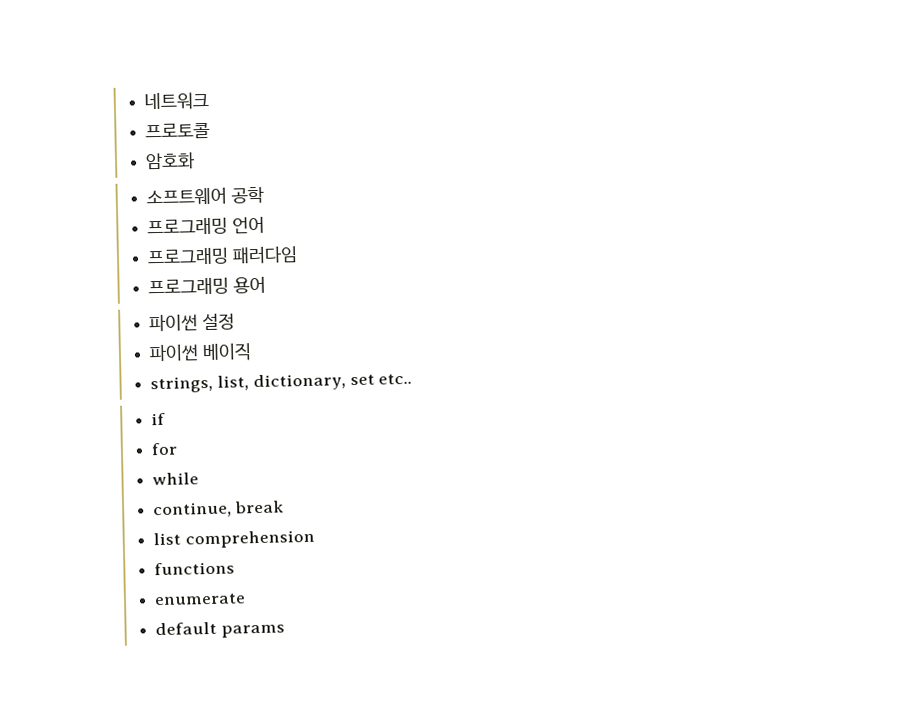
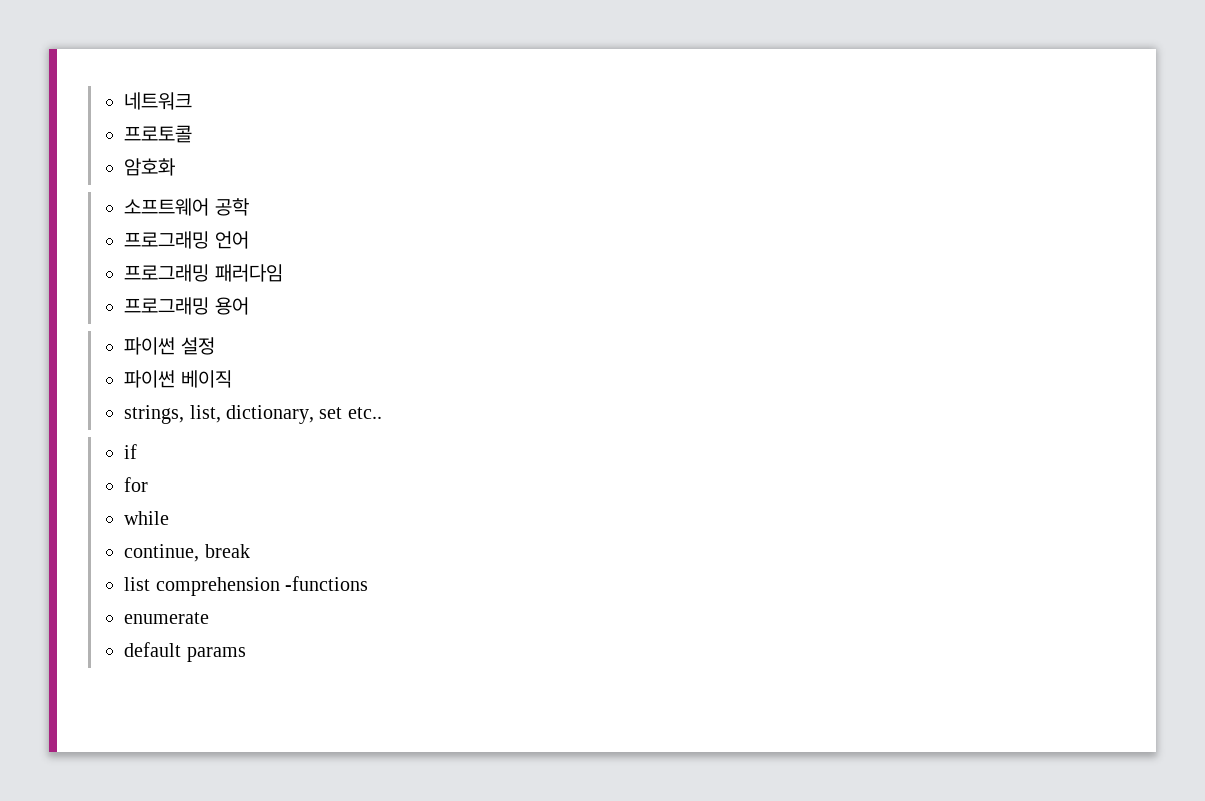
- list comprehension
- functions
+ list comprehension -functions

